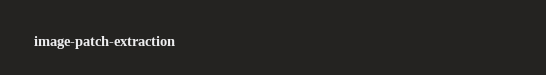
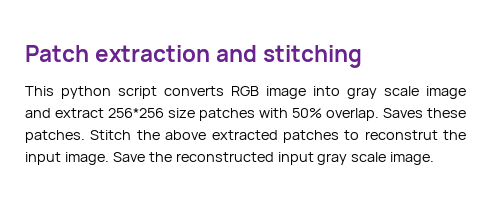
- image-patch-extraction
+ Patch extraction and stitching
+ This python script converts RGB image into gray scale image and extract 256*256 size patches with 50% overlap. Saves these patches. Stitch the above extracted patches to reconstrut the input image. Save the reconstructed input gray scale image.

